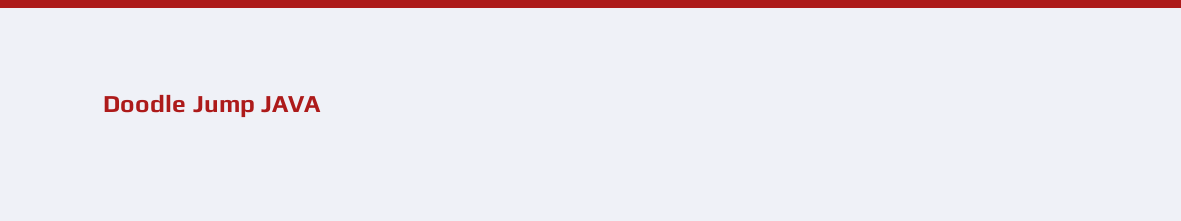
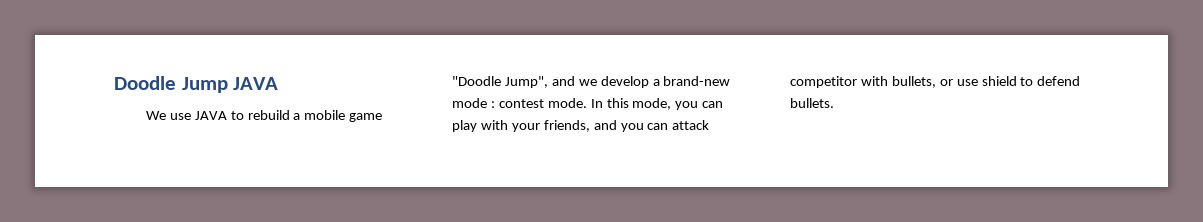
+ We use JAVA to rebuild a mobile game "Doodle Jump", and we develop a brand-new mode : contest mode. In this mode, you can play with your friends, and you can attack competitor with bullets, or use shield to defend bullets.

